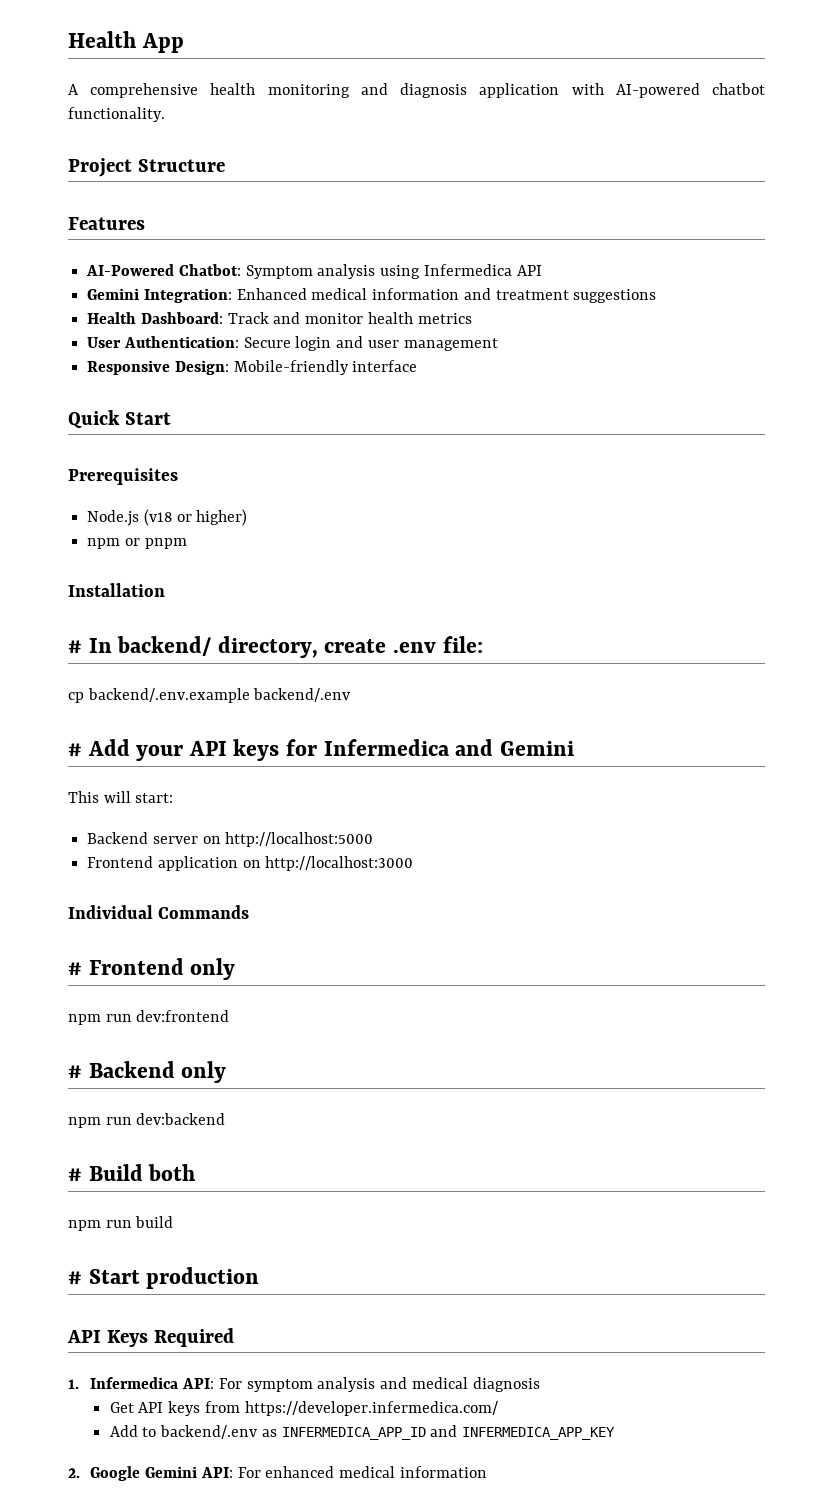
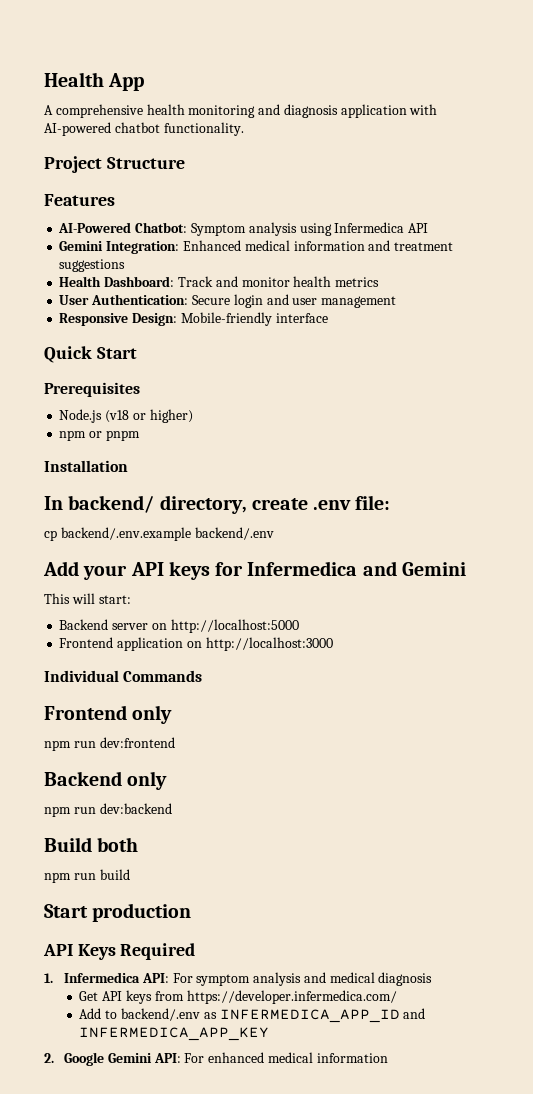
- # In backend/ directory, create .env file:
+ In backend/ directory, create .env file:
- # Add your API keys for Infermedica and Gemini
+ Add your API keys for Infermedica and Gemini
- # Frontend only
+ Frontend only
- # Backend only
+ Backend only
- # Build both
+ Build both
- # Start production
+ Start production

